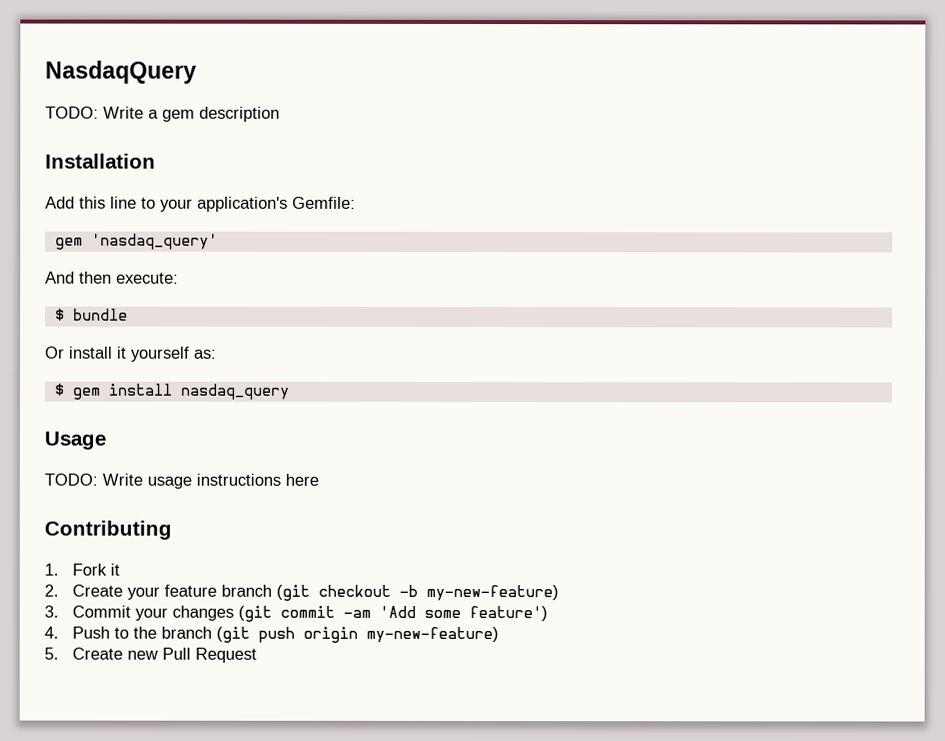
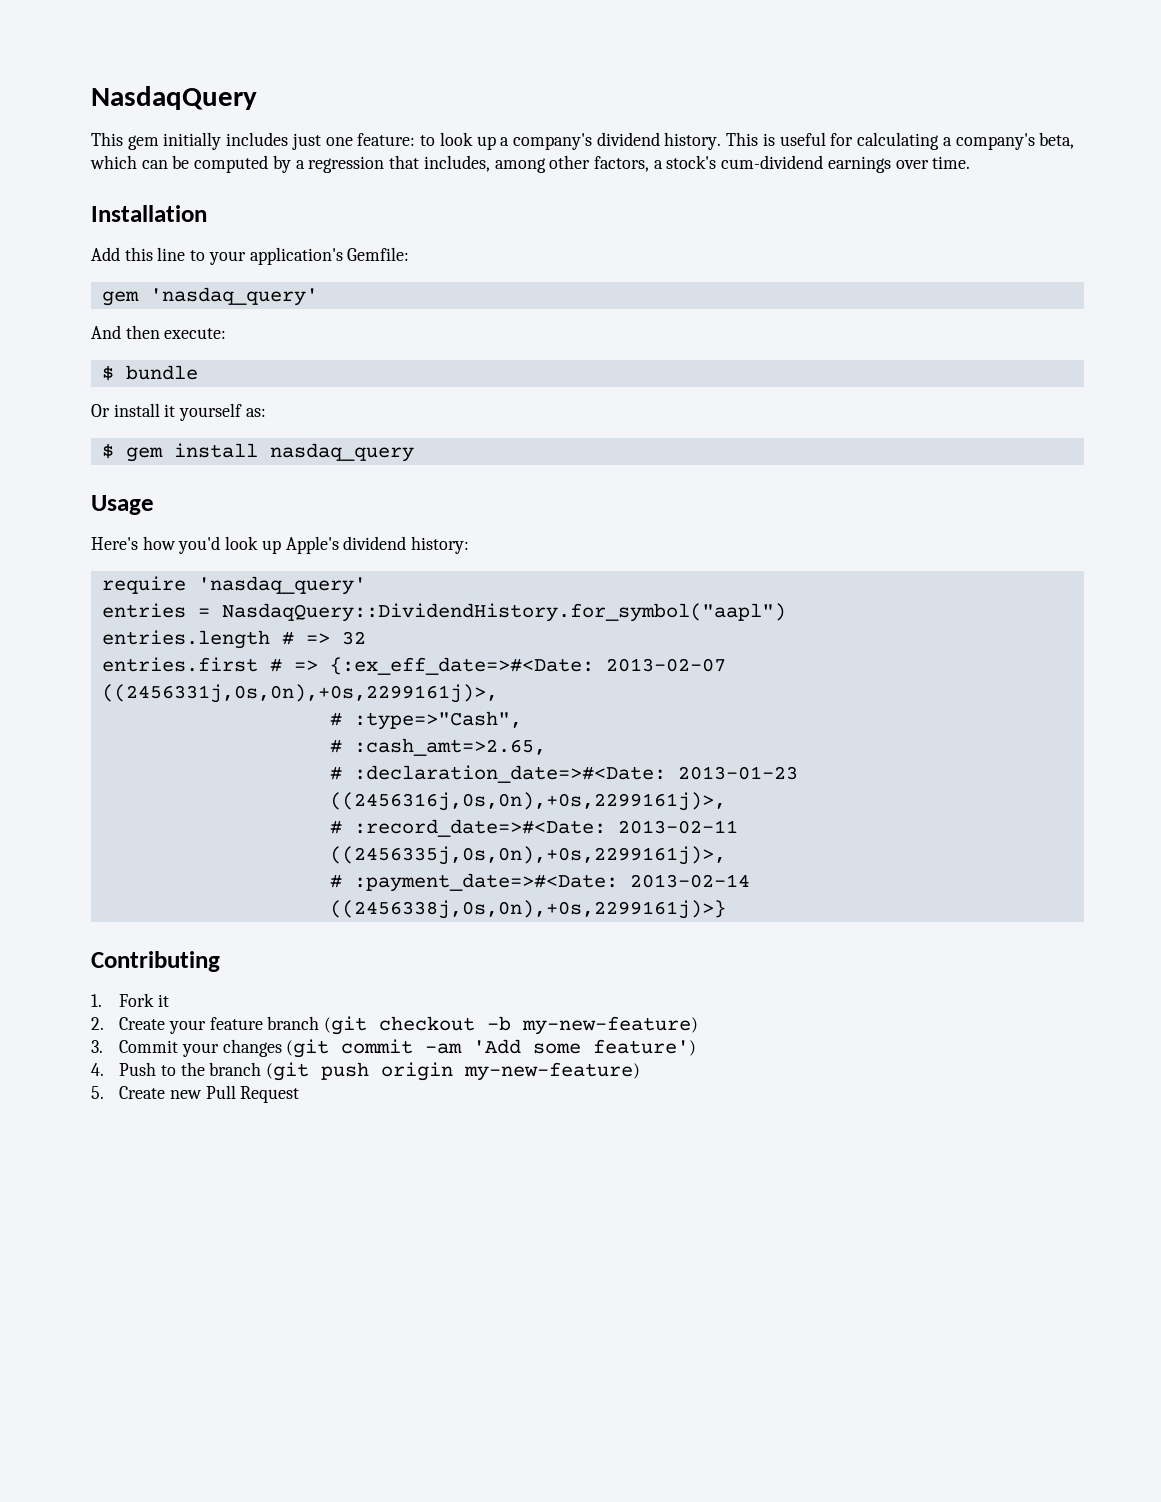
- TODO: Write a gem description
+ This gem initially includes just one feature: to look up a company's dividend history. This is useful for calculating a company's beta, which can be computed by a regression that includes, among other factors, a stock's cum-dividend earnings over time.
- TODO: Write usage instructions here
+ Here's how you'd look up Apple's dividend history:
+ require 'nasdaq_query'
+ entries = NasdaqQuery::DividendHistory.for_symbol("aapl")
+ entries.length # => 32
+ entries.first # => {:ex_eff_date=>#<Date: 2013-02-07 ((2456331j,0s,0n),+0s,2299161j)>,
+ # :type=>"Cash",
+ # :cash_amt=>2.65,
+ # :declaration_date=>#<Date: 2013-01-23 ((2456316j,0s,0n),+0s,2299161j)>,
+ # :record_date=>#<Date: 2013-02-11 ((2456335j,0s,0n),+0s,2299161j)>,
+ # :payment_date=>#<Date: 2013-02-14 ((2456338j,0s,0n),+0s,2299161j)>}

